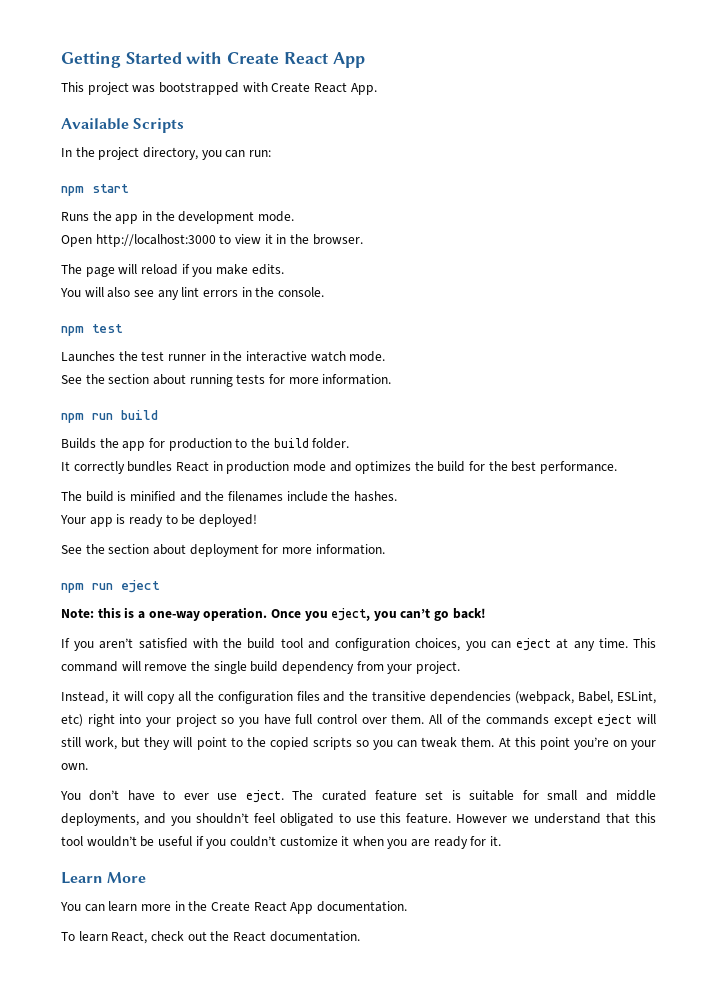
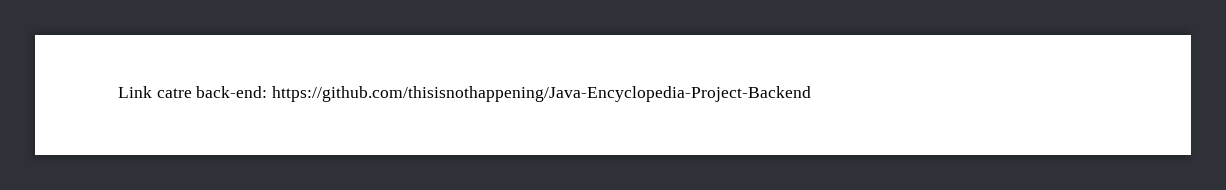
- Getting Started with Create React App
- This project was bootstrapped with Create React App.
- Available Scripts
- In the project directory, you can run:
- npm start
- Runs the app in the development mode.
- Open http://localhost:3000 to view it in the browser.
- The page will reload if you make edits.
- You will also see any lint errors in the console.
- npm test
- Launches the test runner in the interactive watch mode.
- See the section about running tests for more information.
- npm run build
- Builds the app for production to the build folder.
- It correctly bundles React in production mode and optimizes the build for the best performance.
- The build is minified and the filenames include the hashes.
- Your app is ready to be deployed!
- See the section about deployment for more information.
- npm run eject
- Note: this is a one-way operation. Once you eject, you can’t go back!
- If you aren’t satisfied with the build tool and configuration choices, you can eject at any time. This command will remove the single build dependency from your project.
- Instead, it will copy all the configuration files and the transitive dependencies (webpack, Babel, ESLint, etc) right into your project so you have full control over them. All of the commands except eject will still work, but they will point to the copied scripts so you can tweak them. At this point you’re on your own.
- You don’t have to ever use eject. The curated feature set is suitable for small and middle deployments, and you shouldn’t feel obligated to use this feature. However we understand that this tool wouldn’t be useful if you couldn’t customize it when you are ready for it.
- Learn More
- You can learn more in the Create React App documentation.
- To learn React, check out the React documentation.
+ Link catre back-end: https://github.com/thisisnothappening/Java-Encyclopedia-Project-Backend

